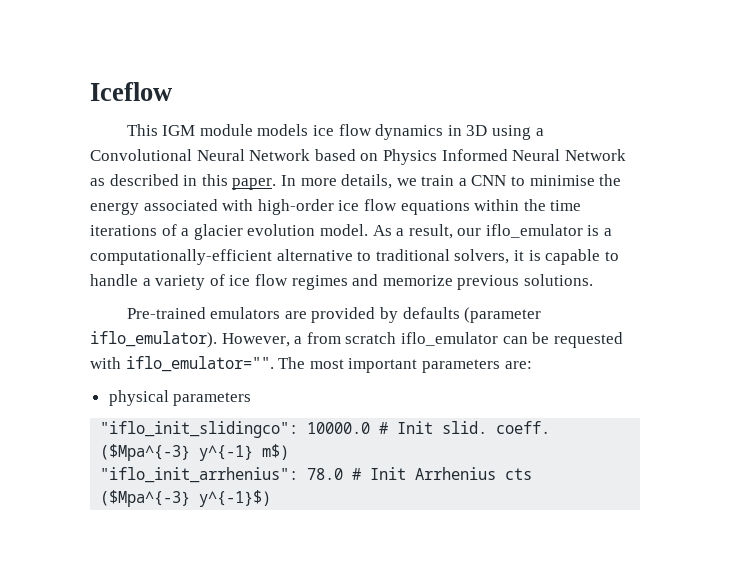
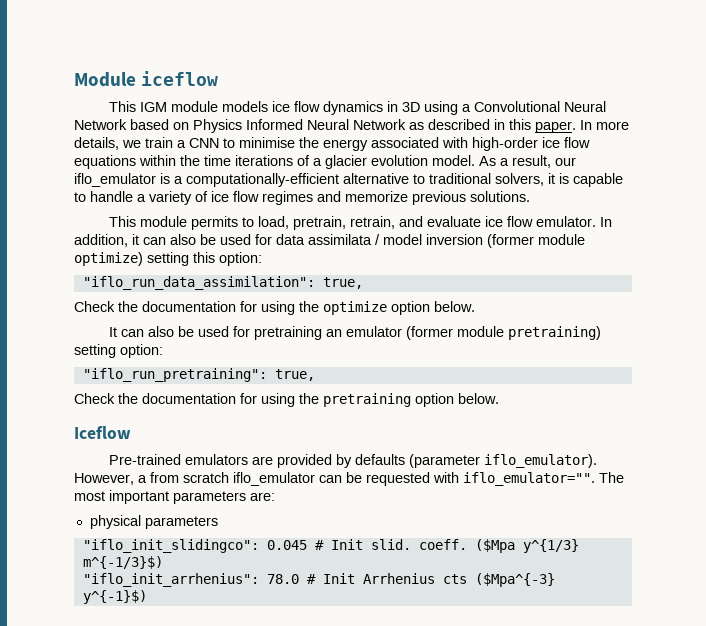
- Iceflow
+ Module iceflow
+ This module permits to load, pretrain, retrain, and evaluate ice flow emulator. In addition, it can also be used for data assimilata / model inversion (former module optimize) setting this option:
+ "iflo_run_data_assimilation": true,
+ Check the documentation for using the optimize option below.
+ It can also be used for pretraining an emulator (former module pretraining) setting option:
+ "iflo_run_pretraining": true,
+ Check the documentation for using the pretraining option below.
+ Iceflow
- "iflo_init_slidingco": 10000.0 # Init slid. coeff.
+ "iflo_init_slidingco": 0.045 # Init slid. coeff.
- ($Mpa^{-3} y^{-1} m$)
+ ($Mpa y^{1/3} m^{-1/3}$)

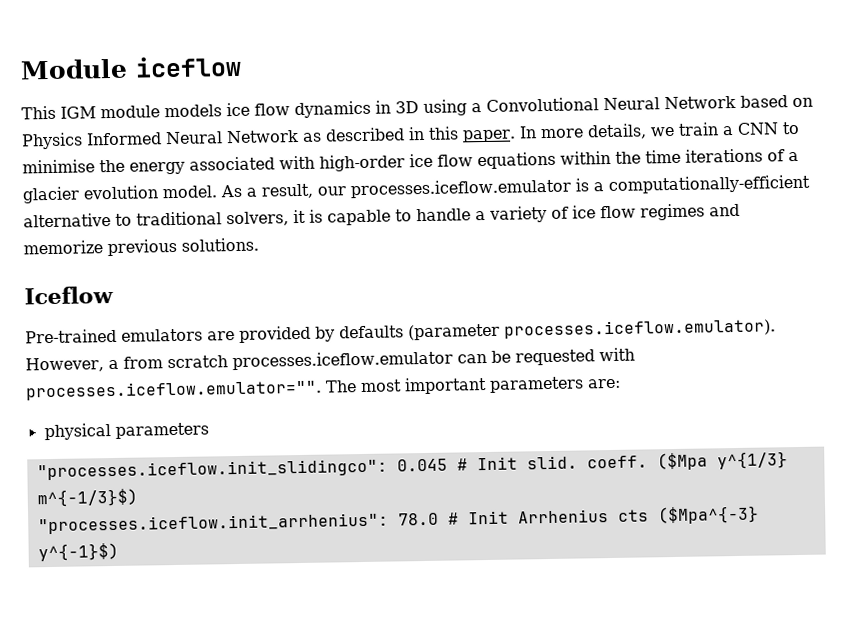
- As a result, our iflo_emulator is a computationally-efficient alternative to traditional solvers, it is capable to handle a variety of ice flow regimes and memorize previous solutions.
+ As a result, our processes.iceflow.emulator is a computationally-efficient alternative to traditional solvers, it is capable to handle a variety of ice flow regimes and memorize previous solutions.
- This module permits to load, pretrain, retrain, and evaluate ice flow emulator. In addition, it can also be used for data assimilata / model inversion (former module optimize) setting this option:
- "iflo_run_data_assimilation": true,
- Check the documentation for using the optimize option below.
- It can also be used for pretraining an emulator (former module pretraining) setting option:
- "iflo_run_pretraining": true,
- Check the documentation for using the pretraining option below.
- Pre-trained emulators are provided by defaults (parameter iflo_emulator). However, a from scratch iflo_emulator can be requested with iflo_emulator="". The most important parameters are:
+ Pre-trained emulators are provided by defaults (parameter processes.iceflow.emulator). However, a from scratch processes.iceflow.emulator can be requested with processes.iceflow.emulator="". The most important parameters are:
- "iflo_init_slidingco": 0.045 # Init slid. coeff.
+ "processes.iceflow.init_slidingco": 0.045 # Init slid. coeff.
- "iflo_init_arrhenius": 78.0 # Init Arrhenius cts ($Mpa^{-3} y^{-1}$)
+ "processes.iceflow.init_arrhenius": 78.0 # Init Arrhenius cts ($Mpa^{-3} y^{-1}$)

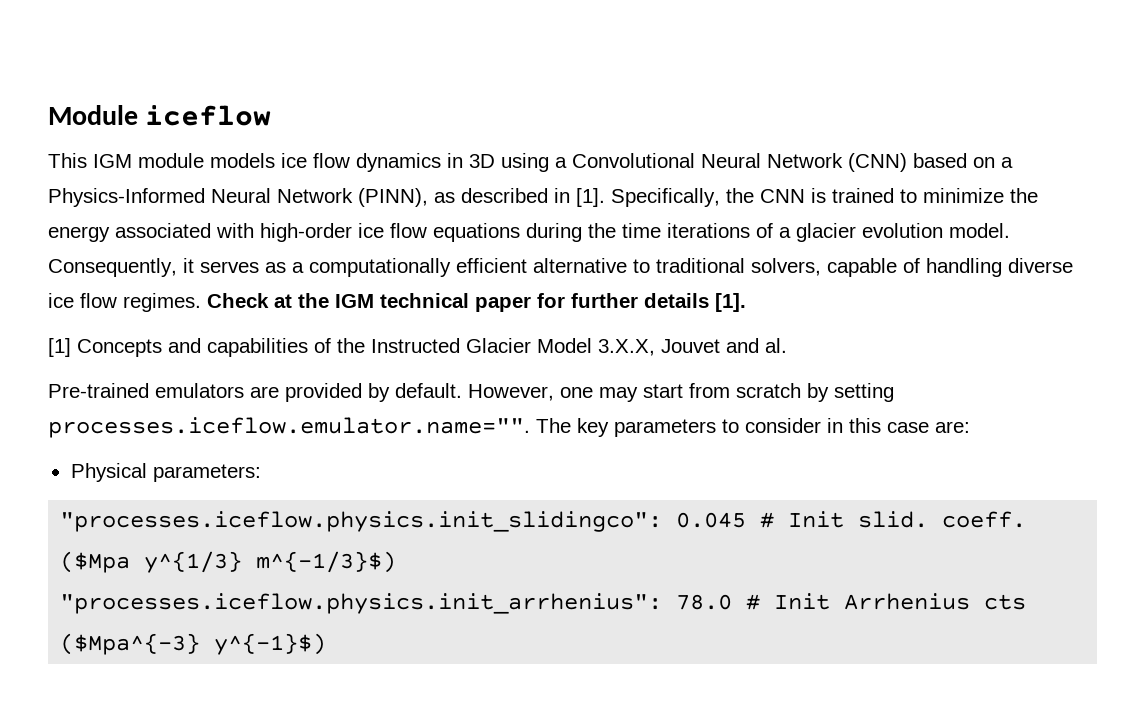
- This IGM module models ice flow dynamics in 3D using a Convolutional Neural Network based on Physics Informed Neural Network as described in this paper. In more details, we train a CNN to minimise the energy associated with high-order ice flow equations within the time iterations of a glacier evolution model.
+ This IGM module models ice flow dynamics in 3D using a Convolutional Neural Network (CNN) based on a Physics-Informed Neural Network (PINN), as described in [1]. Specifically, the CNN is trained to minimize the energy associated with high-order ice flow equations during the time iterations of a glacier evolution model.
- As a result, our processes.iceflow.emulator is a computationally-efficient alternative to traditional solvers, it is capable to handle a variety of ice flow regimes and memorize previous solutions.
- Iceflow
+ Consequently, it serves as a computationally efficient alternative to traditional solvers, capable of handling diverse ice flow regimes. Check at the IGM technical paper for further details [1].
+ [1] Concepts and capabilities of the Instructed Glacier Model 3.X.X, Jouvet and al.
- Pre-trained emulators are provided by defaults (parameter processes.iceflow.emulator). However, a from scratch processes.iceflow.emulator can be requested with processes.iceflow.emulator="". The most important parameters are:
- physical parameters
- "processes.iceflow.init_slidingco": 0.045 # Init slid. coeff.
+ Pre-trained emulators are provided by default. However, one may start from scratch by setting processes.iceflow.emulator.name="". The key parameters to consider in this case are:
+ Physical parameters:
+ "processes.iceflow.physics.init_slidingco": 0.045 # Init slid. coeff.
- "processes.iceflow.init_arrhenius": 78.0 # Init Arrhenius cts ($Mpa^{-3} y^{-1}$)
+ "processes.iceflow.physics.init_arrhenius": 78.0 # Init Arrhenius cts ($Mpa^{-3} y^{-1}$)

